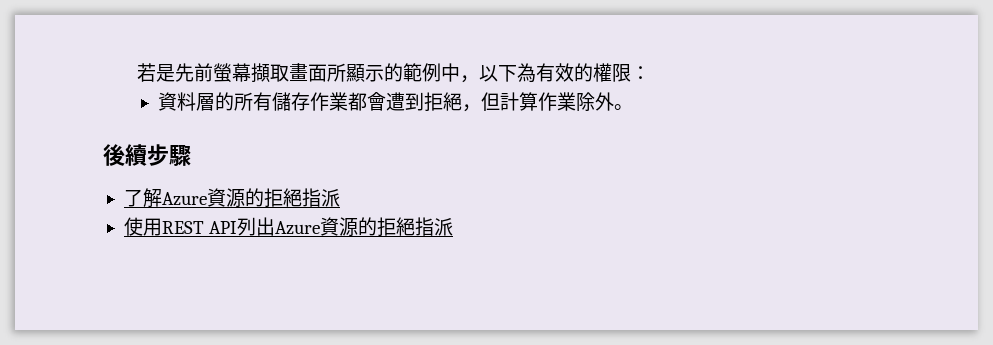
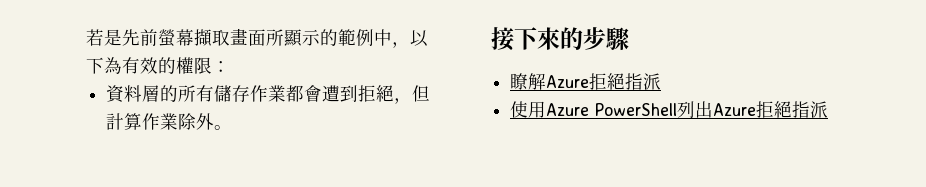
- 後續步驟
+ 接下來的步驟
- 了解Azure資源的拒絕指派
+ 瞭解Azure拒絕指派
- 使用REST API列出Azure資源的拒絕指派
+ 使用Azure PowerShell列出Azure拒絕指派

